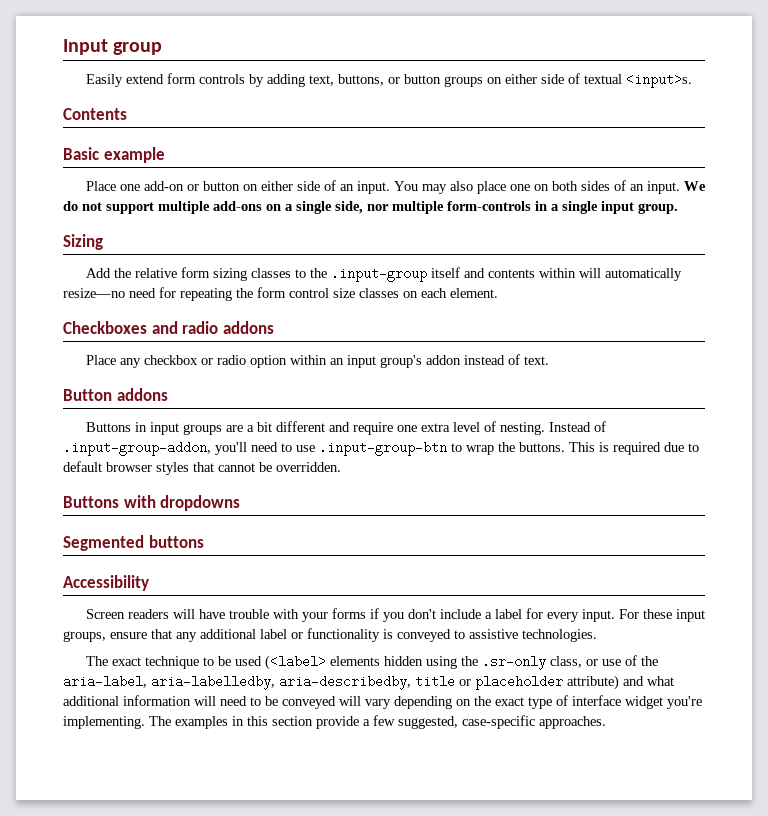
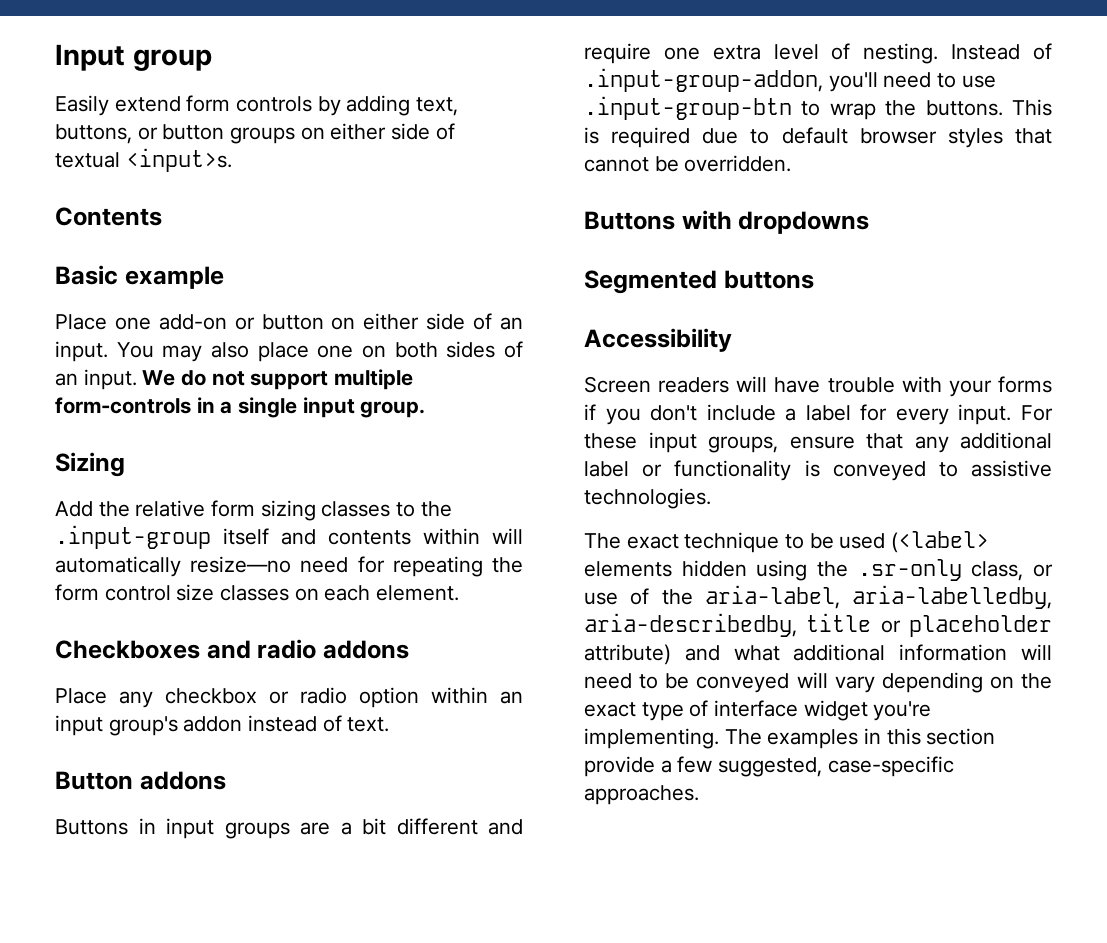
- We do not support multiple add-ons on a single side, nor multiple form-controls in a single input group.
+ We do not support multiple form-controls in a single input group.

